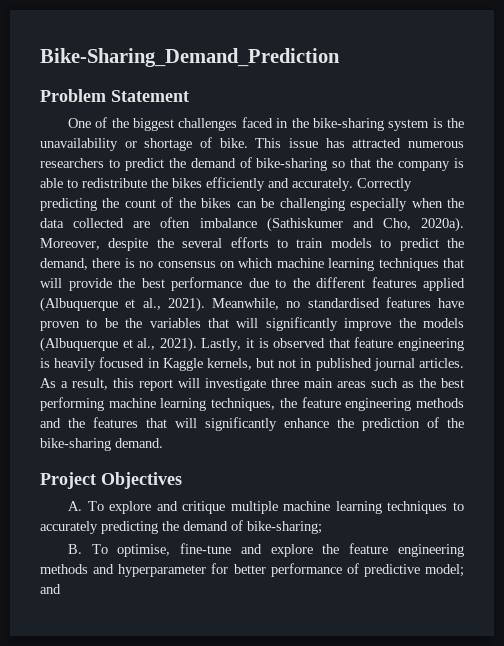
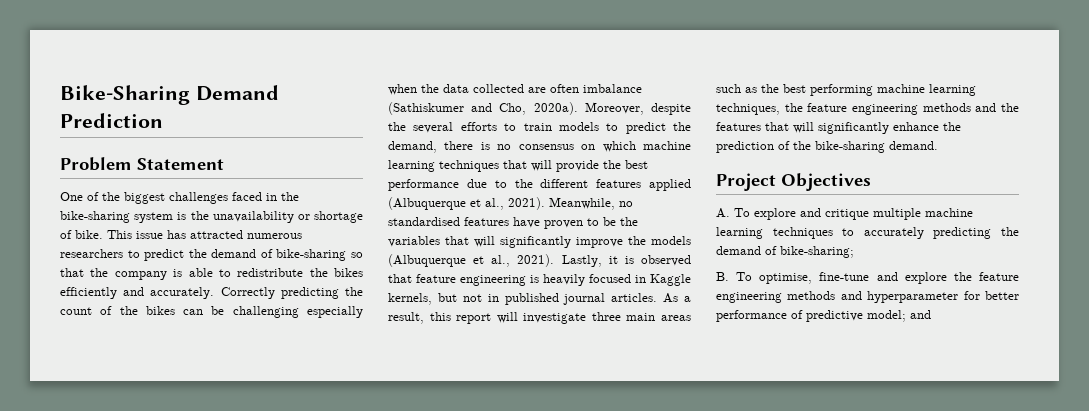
- Bike-Sharing_Demand_Prediction
+ Bike-Sharing Demand Prediction

